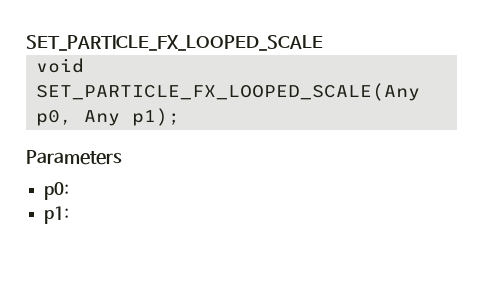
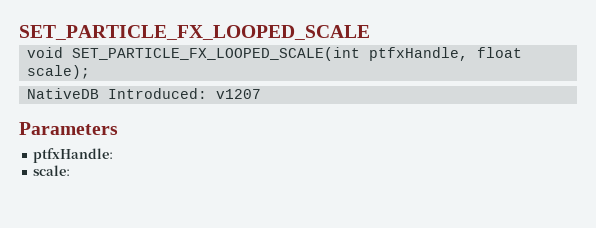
- void SET_PARTICLE_FX_LOOPED_SCALE(Any p0, Any p1);
+ void SET_PARTICLE_FX_LOOPED_SCALE(int ptfxHandle, float scale);
+ NativeDB Introduced: v1207
- p0:
- p1:
+ ptfxHandle:
+ scale:

